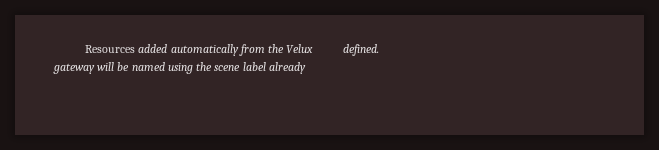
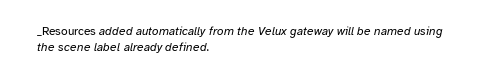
- Resources added automatically from the Velux gateway will be named using the scene label already defined.
+ _Resources added automatically from the Velux gateway will be named using the scene label already defined.

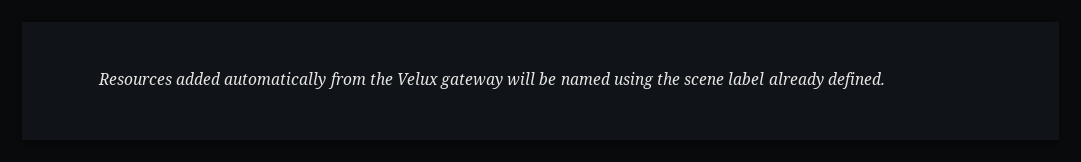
- _Resources added automatically from the Velux gateway will be named using the scene label already defined.
+ Resources added automatically from the Velux gateway will be named using the scene label already defined.

